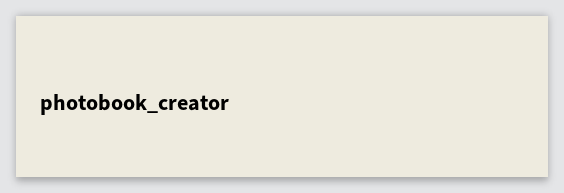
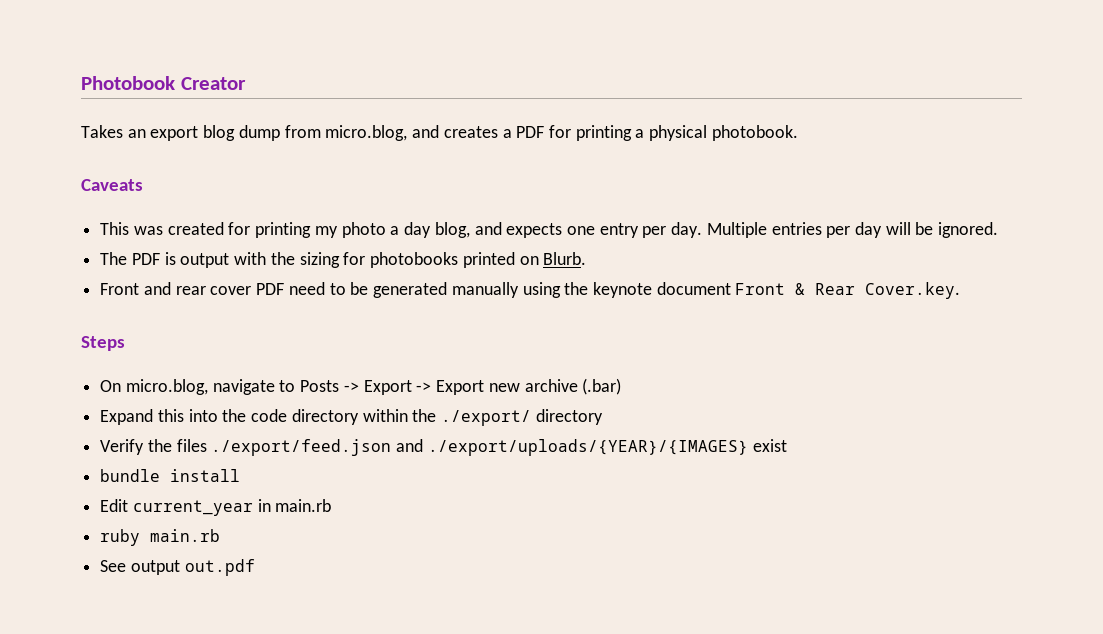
- photobook_creator
+ Photobook Creator
+ Takes an export blog dump from micro.blog, and creates a PDF for printing a physical photobook.
+ Caveats
+ This was created for printing my photo a day blog, and expects one entry per day. Multiple entries per day will be ignored.
+ The PDF is output with the sizing for photobooks printed on Blurb.
+ Front and rear cover PDF need to be generated manually using the keynote document Front & Rear Cover.key.
+ Steps
+ On micro.blog, navigate to Posts -> Export -> Export new archive (.bar)
+ Expand this into the code directory within the ./export/ directory
+ Verify the files ./export/feed.json and ./export/uploads/{YEAR}/{IMAGES} exist
+ bundle install
+ Edit current_year in main.rb
+ ruby main.rb
+ See output out.pdf

